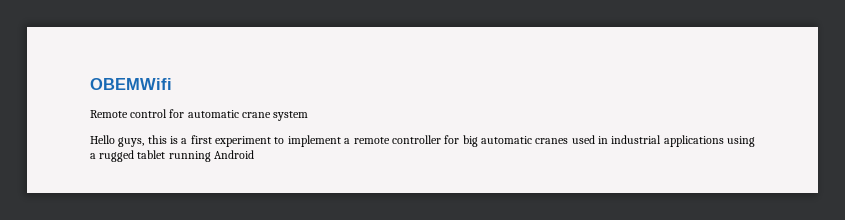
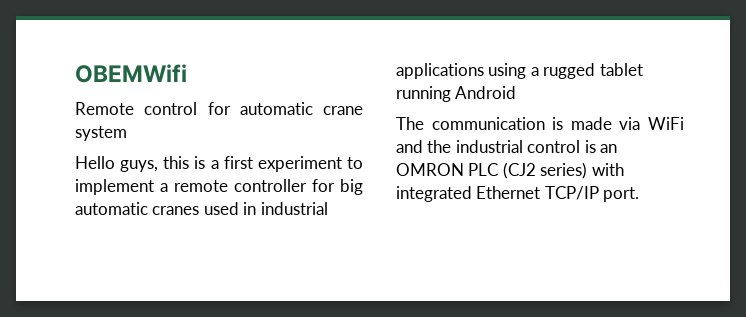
+ The communication is made via WiFi and the industrial control is an OMRON PLC (CJ2 series) with integrated Ethernet TCP/IP port.

